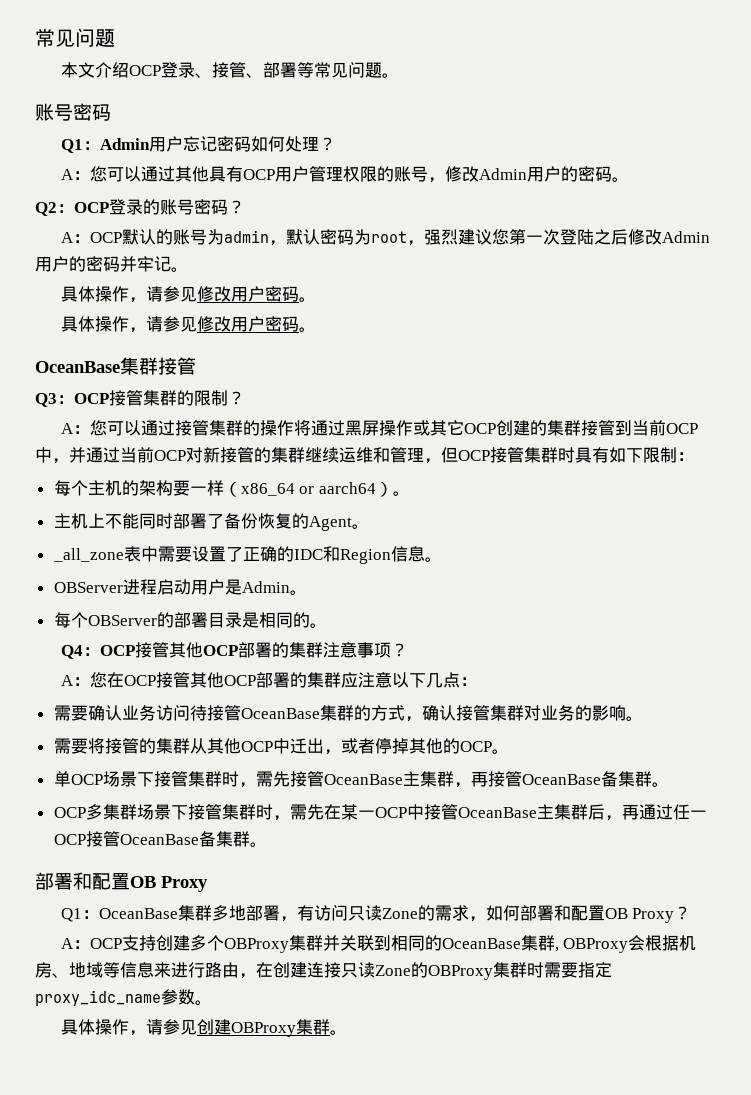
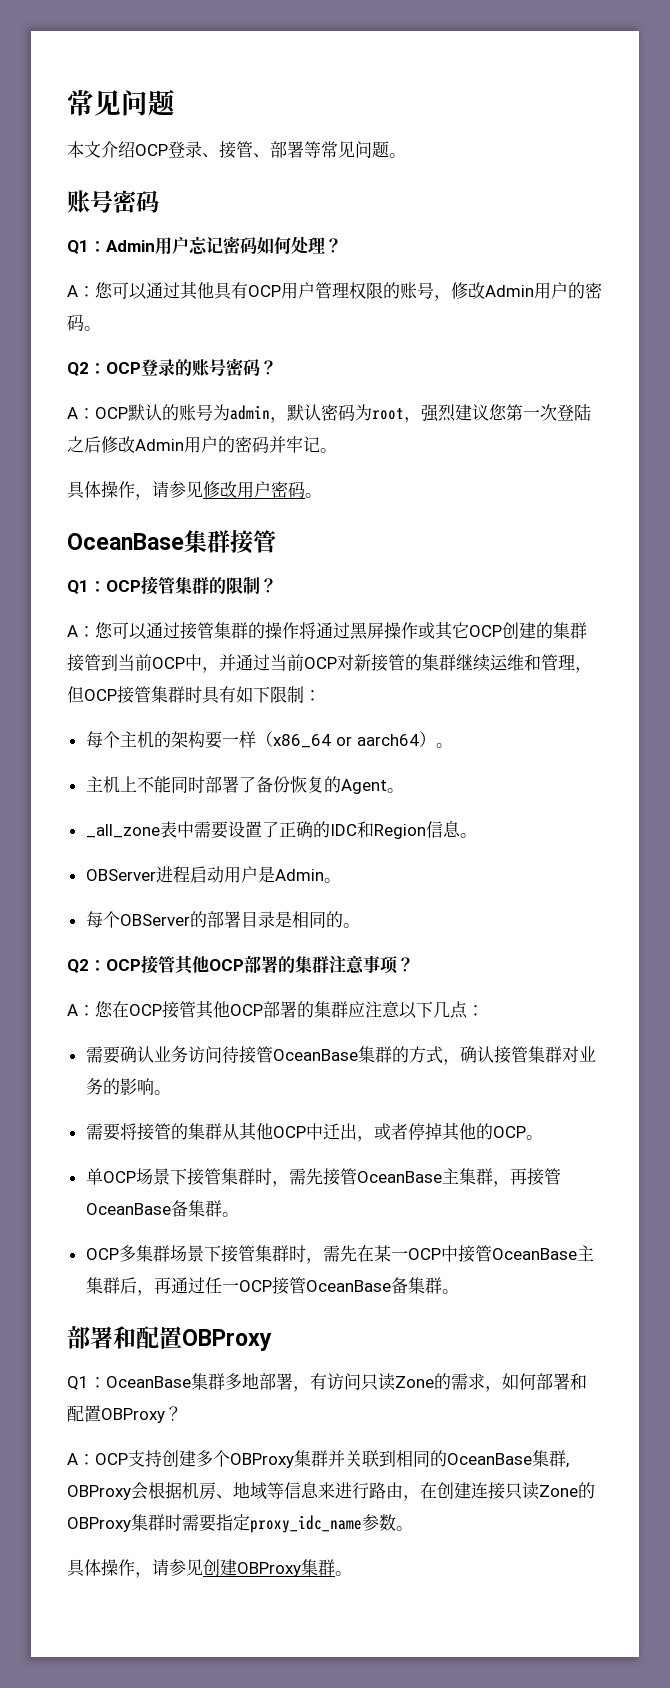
  A：OCP默认的账号为admin，默认密码为root，强烈建议您第一次登陆之后修改Admin用户的密码并牢记。
- 具体操作，请参见修改用户密码。
- Q3：OCP接管集群的限制？
+ Q1：OCP接管集群的限制？
- Q4：OCP接管其他OCP部署的集群注意事项？
+ Q2：OCP接管其他OCP部署的集群注意事项？
  OCP多集群场景下接管集群时，需先在某一OCP中接管OceanBase主集群后，再通过任一OCP接管OceanBase备集群。
- 部署和配置OB Proxy
+ 部署和配置OBProxy
- Q1：OceanBase集群多地部署，有访问只读Zone的需求，如何部署和配置OB Proxy？
+ Q1：OceanBase集群多地部署，有访问只读Zone的需求，如何部署和配置OBProxy？

